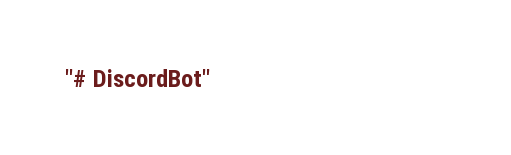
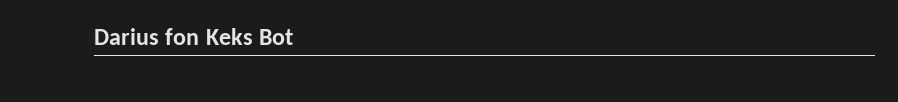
- "# DiscordBot"
+ Darius fon Keks Bot

